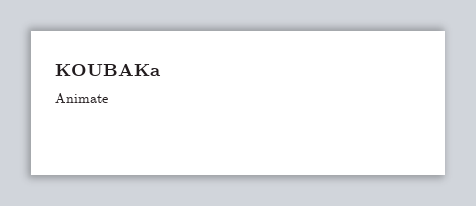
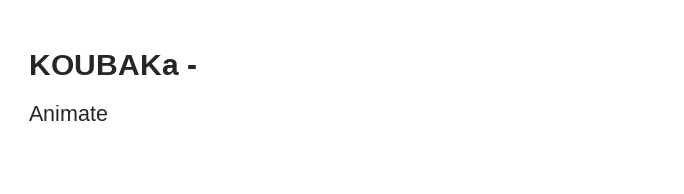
- KOUBAKa
+ KOUBAKa -

